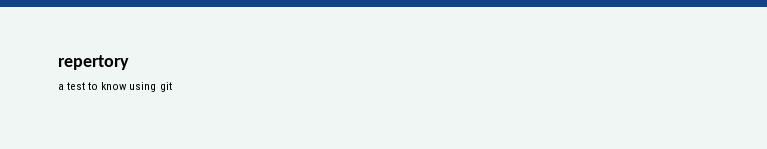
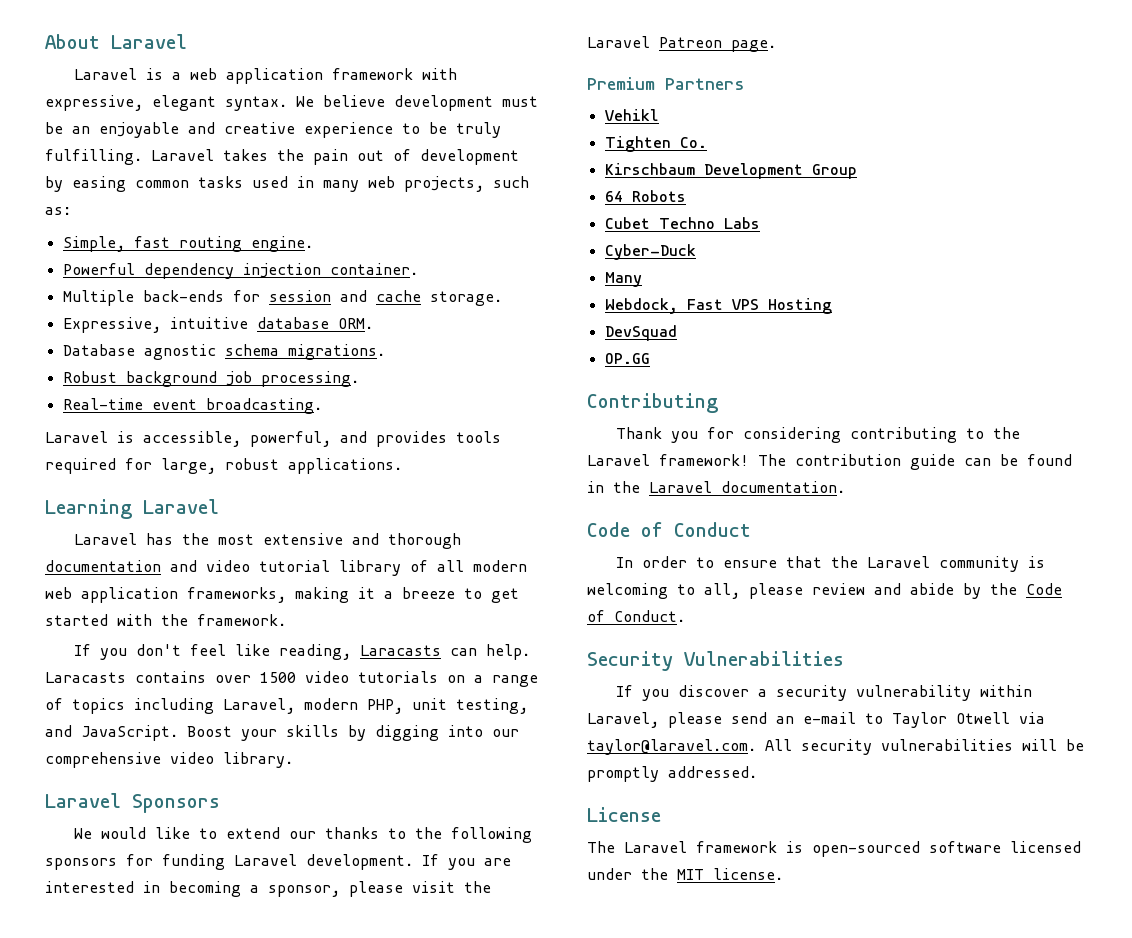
- repertory
- a test to know using git
+ About Laravel
+ Laravel is a web application framework with expressive, elegant syntax. We believe development must be an enjoyable and creative experience to be truly fulfilling. Laravel takes the pain out of development by easing common tasks used in many web projects, such as:
+ Simple, fast routing engine.
+ Powerful dependency injection container.
+ Multiple back-ends for session and cache storage.
+ Expressive, intuitive database ORM.
+ Database agnostic schema migrations.
+ Robust background job processing.
+ Real-time event broadcasting.
+ Laravel is accessible, powerful, and provides tools required for large, robust applications.
+ Learning Laravel
+ Laravel has the most extensive and thorough documentation and video tutorial library of all modern web application frameworks, making it a breeze to get started with the framework.
+ If you don't feel like reading, Laracasts can help. Laracasts contains over 1500 video tutorials on a range of topics including Laravel, modern PHP, unit testing, and JavaScript. Boost your skills by digging into our comprehensive video library.
+ Laravel Sponsors
+ We would like to extend our thanks to the following sponsors for funding Laravel development. If you are interested in becoming a sponsor, please visit the Laravel Patreon page.
+ Premium Partners
+ Vehikl
+ Tighten Co.
+ Kirschbaum Development Group
+ 64 Robots
+ Cubet Techno Labs
+ Cyber-Duck
+ Many
+ Webdock, Fast VPS Hosting
+ DevSquad
+ OP.GG
+ Contributing
+ Thank you for considering contributing to the Laravel framework! The contribution guide can be found in the Laravel documentation.
+ Code of Conduct
+ In order to ensure that the Laravel community is welcoming to all, please review and abide by the Code of Conduct.
+ Security Vulnerabilities
+ If you discover a security vulnerability within Laravel, please send an e-mail to Taylor Otwell via taylor@laravel.com. All security vulnerabilities will be promptly addressed.
+ License
+ The Laravel framework is open-sourced software licensed under the MIT license.

